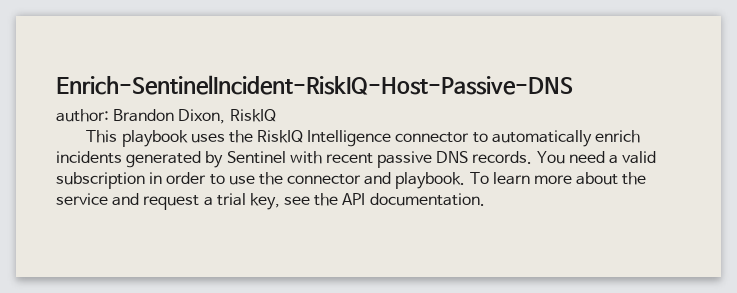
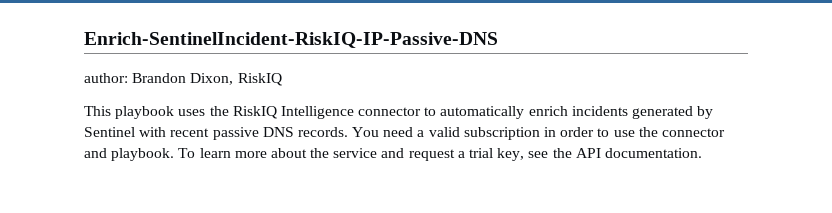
- Enrich-SentinelIncident-RiskIQ-Host-Passive-DNS
+ Enrich-SentinelIncident-RiskIQ-IP-Passive-DNS

